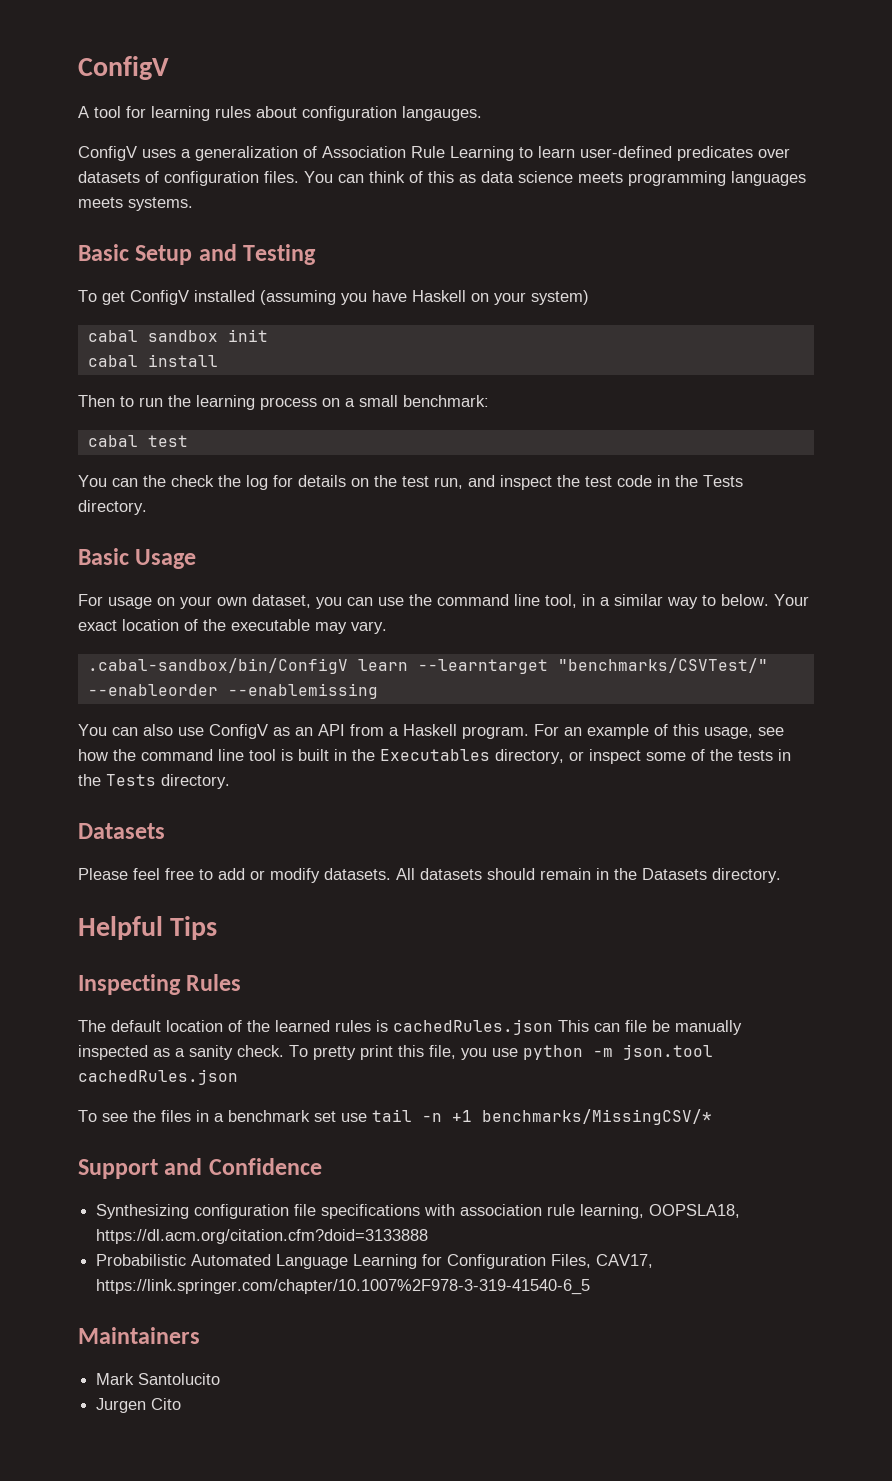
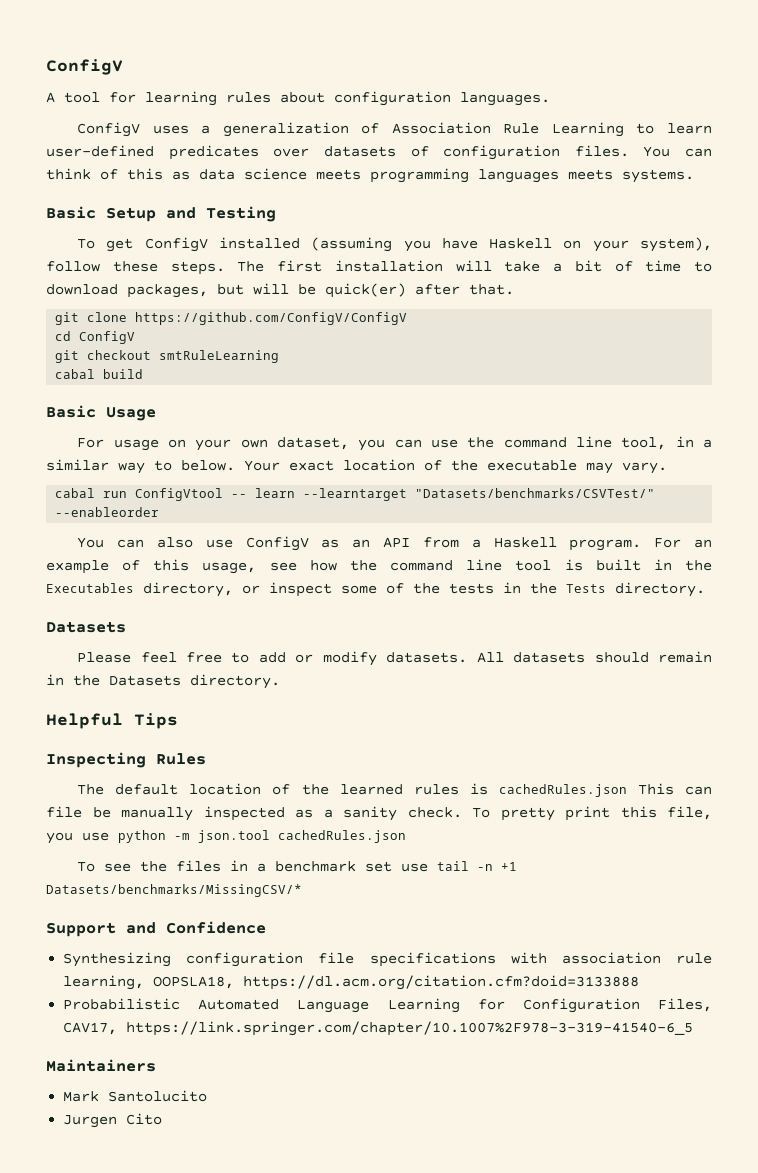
- A tool for learning rules about configuration langauges.
+ A tool for learning rules about configuration languages.
- To get ConfigV installed (assuming you have Haskell on your system)
- cabal sandbox init
- cabal install
- Then to run the learning process on a small benchmark:
- cabal test
- You can the check the log for details on the test run, and inspect the test code in the Tests directory.
+ To get ConfigV installed (assuming you have Haskell on your system), follow these steps. The first installation will take a bit of time to download packages, but will be quick(er) after that.
+ git clone https://github.com/ConfigV/ConfigV
+ cd ConfigV
+ git checkout smtRuleLearning
+ cabal build
- .cabal-sandbox/bin/ConfigV learn --learntarget "benchmarks/CSVTest/" --enableorder --enablemissing
+ cabal run ConfigVtool -- learn --learntarget "Datasets/benchmarks/CSVTest/" --enableorder
- To see the files in a benchmark set use tail -n +1 benchmarks/MissingCSV/*
+ To see the files in a benchmark set use tail -n +1 Datasets/benchmarks/MissingCSV/*

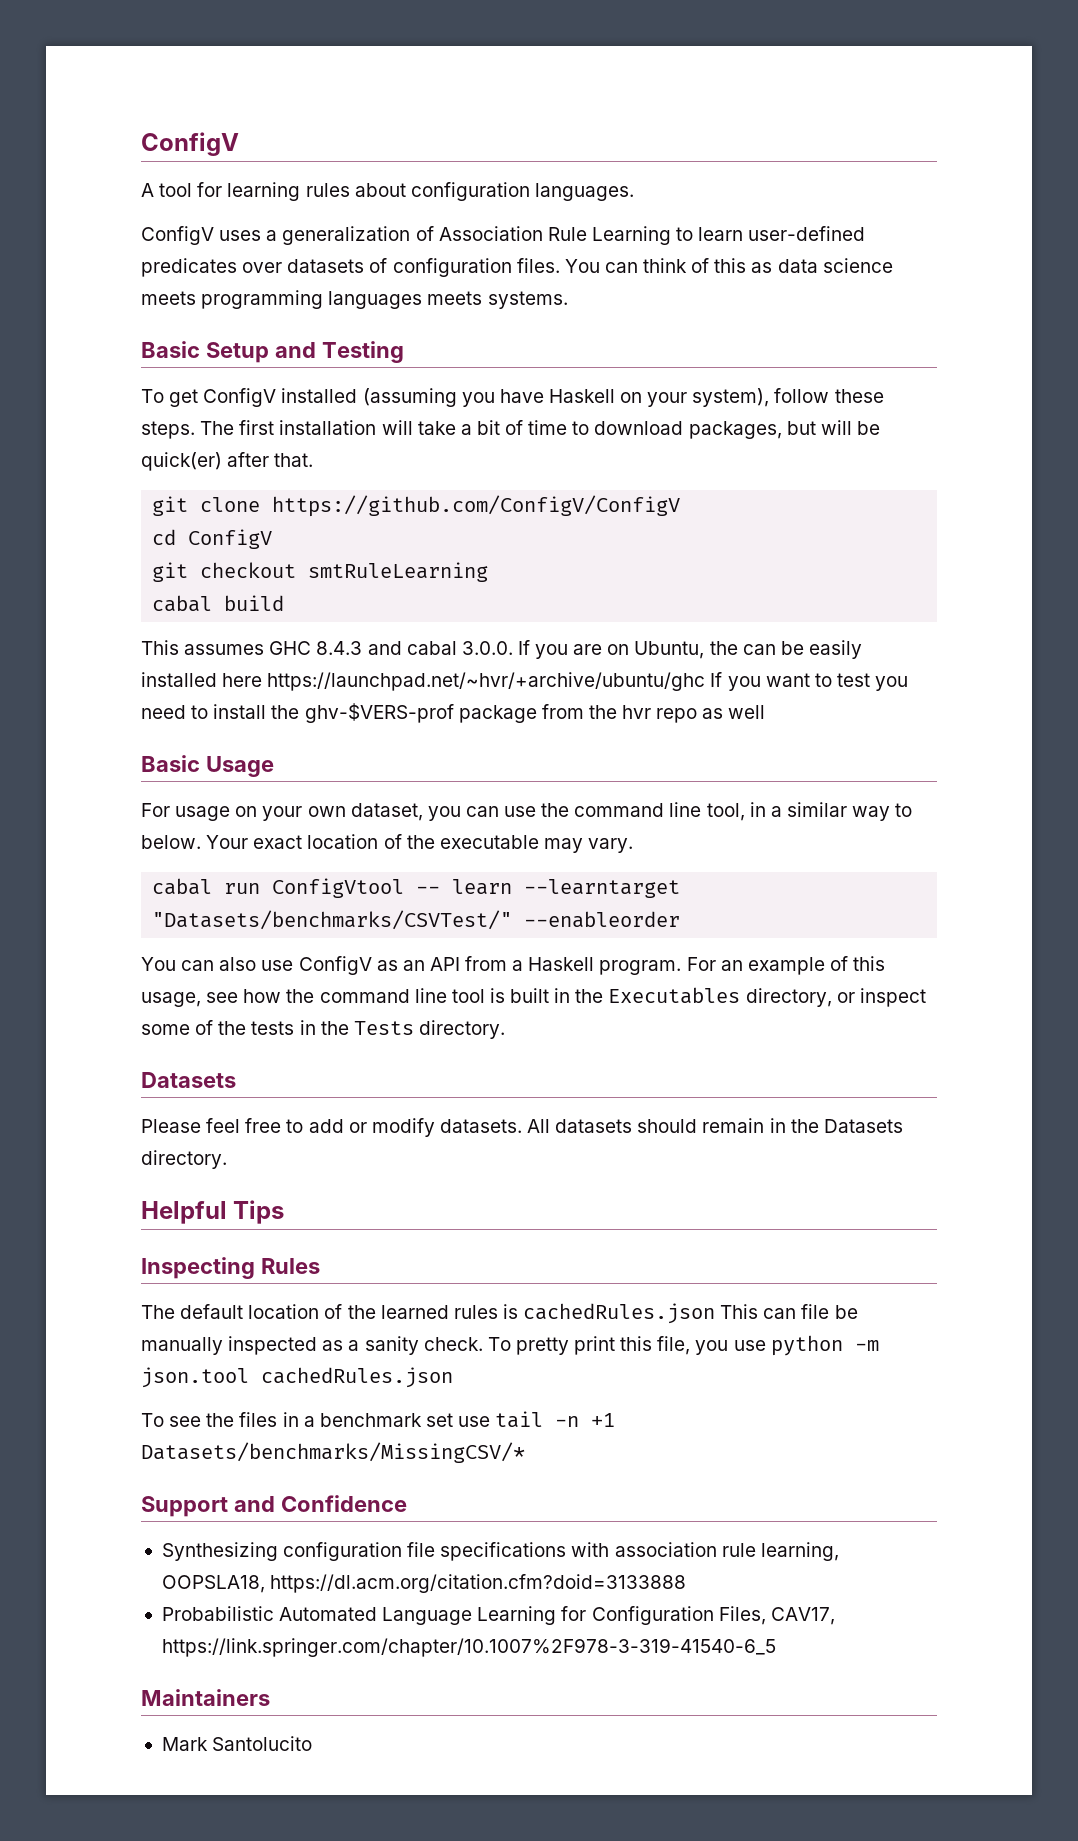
+ This assumes GHC 8.4.3 and cabal 3.0.0. If you are on Ubuntu, the can be easily installed here https://launchpad.net/~hvr/+archive/ubuntu/ghc If you want to test you need to install the ghv-$VERS-prof package from the hvr repo as well
- Jurgen Cito

